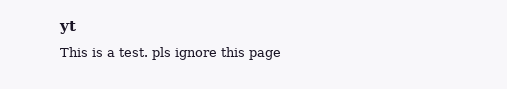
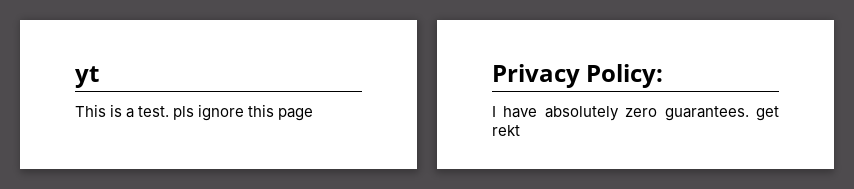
+ Privacy Policy:
+ I have absolutely zero guarantees. get rekt

